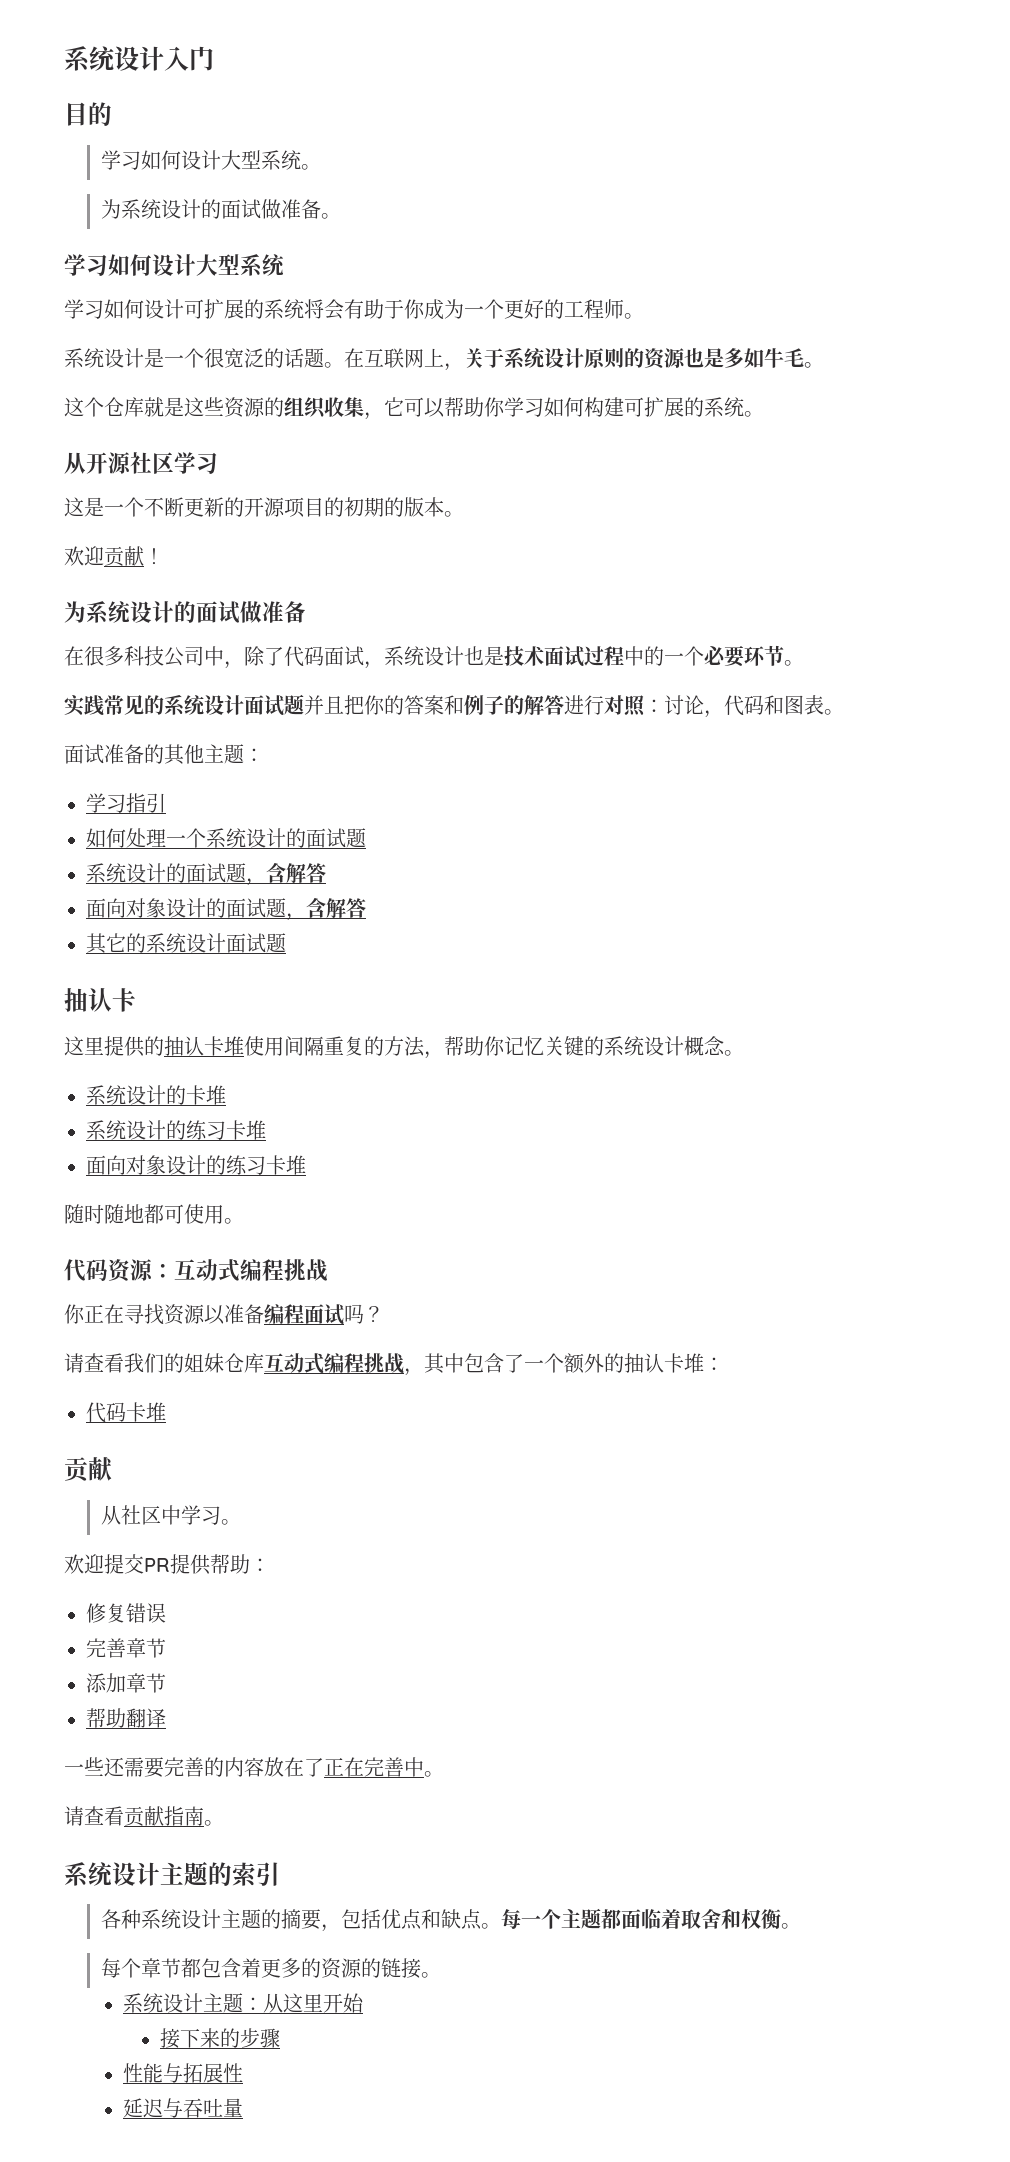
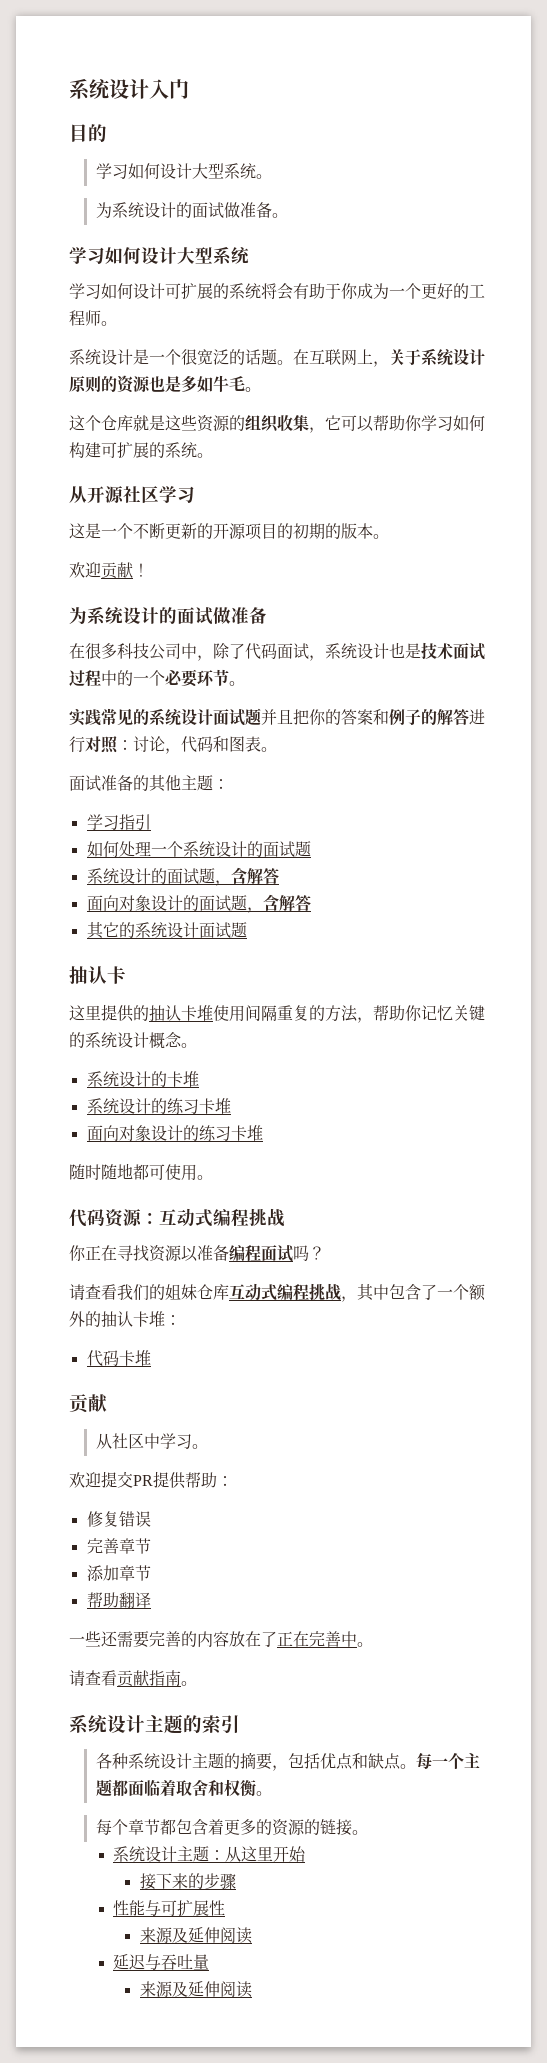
- 性能与拓展性
+ 性能与可扩展性
+ 来源及延伸阅读
  延迟与吞吐量
+ 来源及延伸阅读

